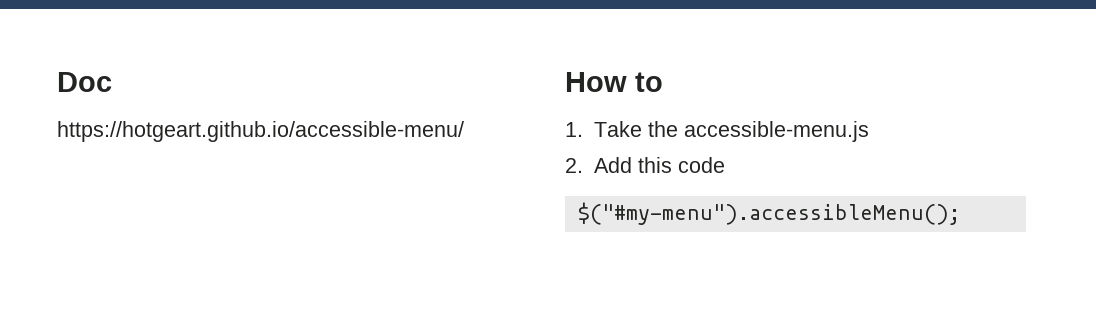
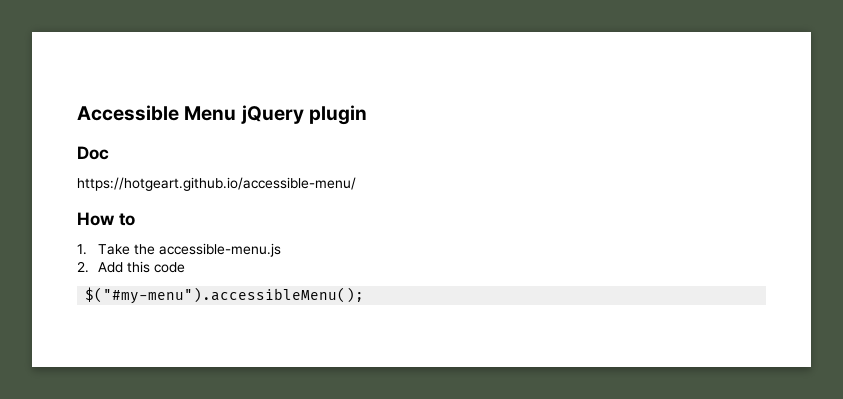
+ Accessible Menu jQuery plugin

